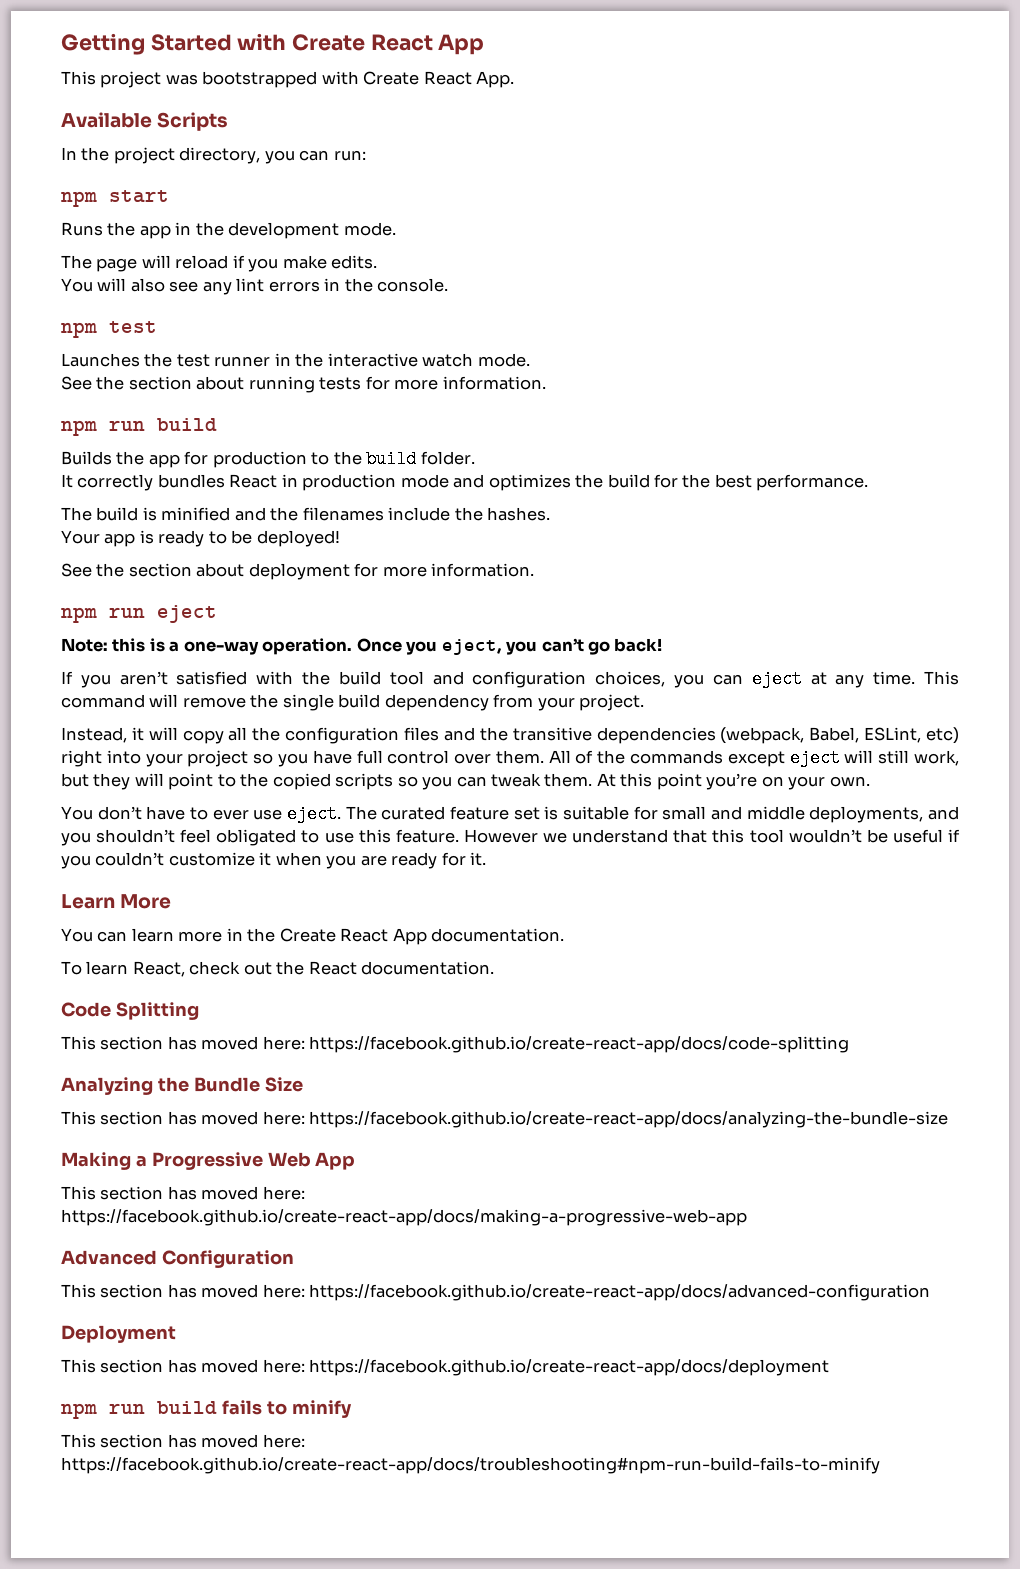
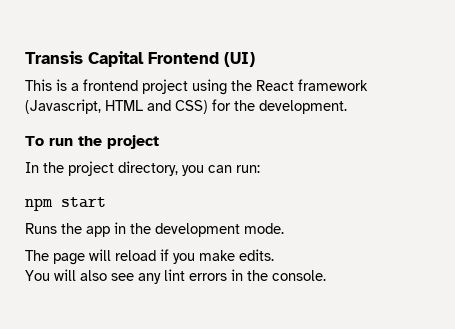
- Getting Started with Create React App
- This project was bootstrapped with Create React App.
- Available Scripts
+ Transis Capital Frontend (UI)
+ This is a frontend project using the React framework (Javascript, HTML and CSS) for the development.
+ To run the project
- npm test
- Launches the test runner in the interactive watch mode.
- See the section about running tests for more information.
- npm run build
- Builds the app for production to the build folder.
- It correctly bundles React in production mode and optimizes the build for the best performance.
- The build is minified and the filenames include the hashes.
- Your app is ready to be deployed!
- See the section about deployment for more information.
- npm run eject
- Note: this is a one-way operation. Once you eject, you can’t go back!
- If you aren’t satisfied with the build tool and configuration choices, you can eject at any time. This command will remove the single build dependency from your project.
- Instead, it will copy all the configuration files and the transitive dependencies (webpack, Babel, ESLint, etc) right into your project so you have full control over them. All of the commands except eject will still work, but they will point to the copied scripts so you can tweak them. At this point you’re on your own.
- You don’t have to ever use eject. The curated feature set is suitable for small and middle deployments, and you shouldn’t feel obligated to use this feature. However we understand that this tool wouldn’t be useful if you couldn’t customize it when you are ready for it.
- Learn More
- You can learn more in the Create React App documentation.
- To learn React, check out the React documentation.
- Code Splitting
- This section has moved here: https://facebook.github.io/create-react-app/docs/code-splitting
- Analyzing the Bundle Size
- This section has moved here: https://facebook.github.io/create-react-app/docs/analyzing-the-bundle-size
- Making a Progressive Web App
- This section has moved here: https://facebook.github.io/create-react-app/docs/making-a-progressive-web-app
- Advanced Configuration
- This section has moved here: https://facebook.github.io/create-react-app/docs/advanced-configuration
- Deployment
- This section has moved here: https://facebook.github.io/create-react-app/docs/deployment
- npm run build fails to minify
- This section has moved here: https://facebook.github.io/create-react-app/docs/troubleshooting#npm-run-build-fails-to-minify

